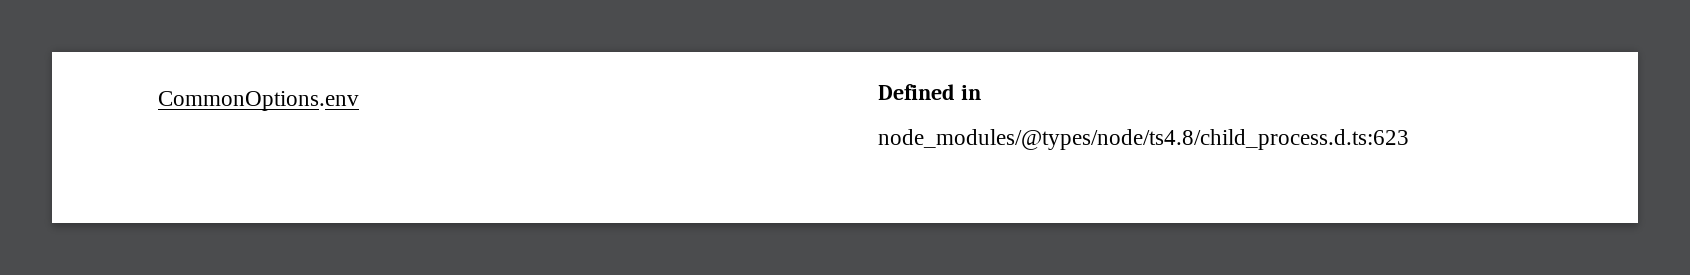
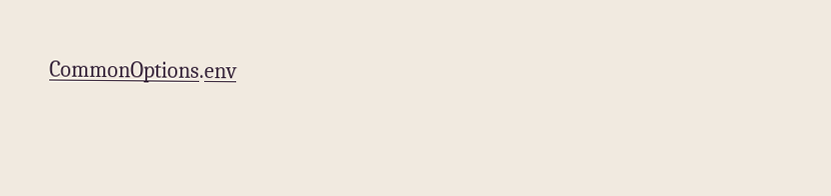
- Defined in
- node_modules/@types/node/ts4.8/child_process.d.ts:623

